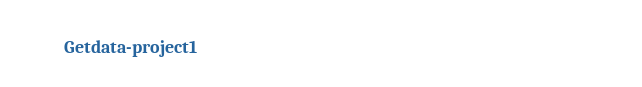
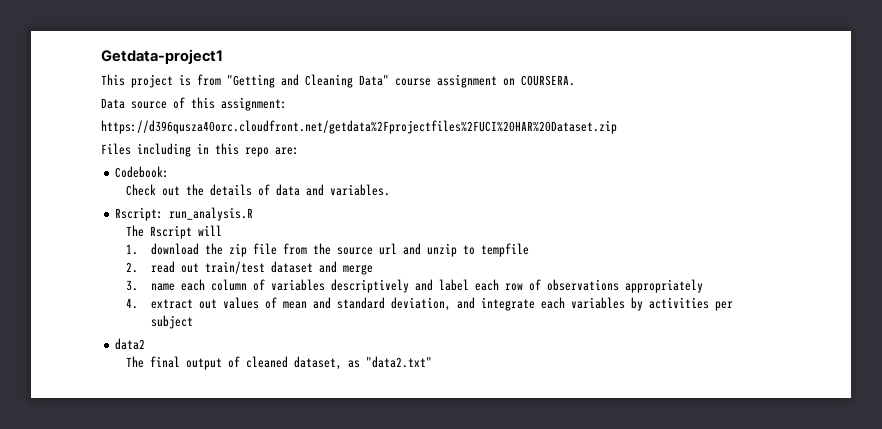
+ This project is from "Getting and Cleaning Data" course assignment on COURSERA.
+ Data source of this assignment:
+ https://d396qusza40orc.cloudfront.net/getdata%2Fprojectfiles%2FUCI%20HAR%20Dataset.zip
+ Files including in this repo are:
+ Codebook:
+ Check out the details of data and variables.
+ Rscript: run_analysis.R
+ The Rscript will
+ 1. download the zip file from the source url and unzip to tempfile
+ 2. read out train/test dataset and merge
+ 3. name each column of variables descriptively and label each row of observations appropriately
+ 4. extract out values of mean and standard deviation, and integrate each variables by activities per subject
+ data2
+ The final output of cleaned dataset, as "data2.txt"

